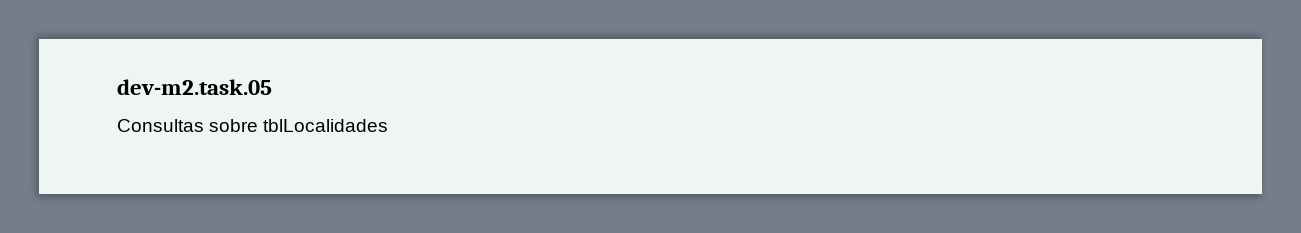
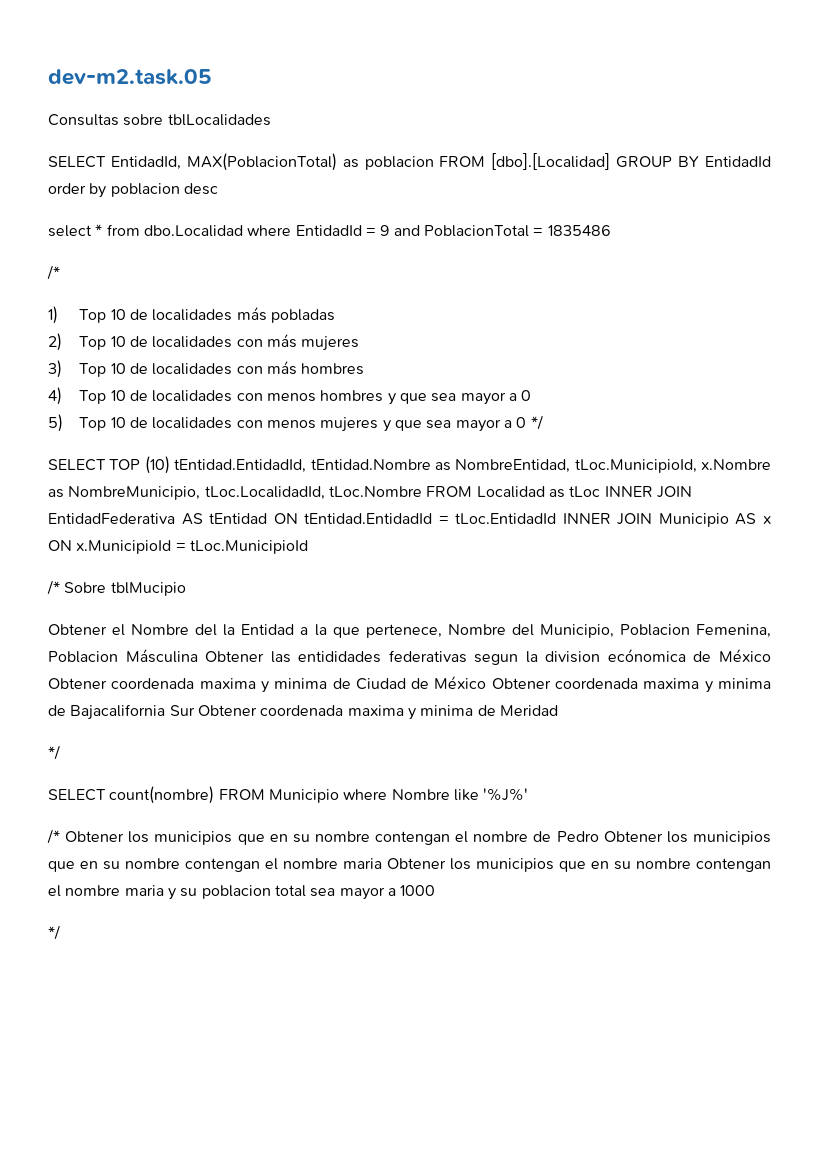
+ SELECT EntidadId, MAX(PoblacionTotal) as poblacion FROM [dbo].[Localidad] GROUP BY EntidadId order by poblacion desc
+ select * from dbo.Localidad where EntidadId = 9 and PoblacionTotal = 1835486
+ /*
+ 1) Top 10 de localidades más pobladas
+ 2) Top 10 de localidades con más mujeres
+ 3) Top 10 de localidades con más hombres
+ 4) Top 10 de localidades con menos hombres y que sea mayor a 0
+ 5) Top 10 de localidades con menos mujeres y que sea mayor a 0 */
+ SELECT TOP (10) tEntidad.EntidadId, tEntidad.Nombre as NombreEntidad, tLoc.MunicipioId, x.Nombre as NombreMunicipio, tLoc.LocalidadId, tLoc.Nombre FROM Localidad as tLoc INNER JOIN EntidadFederativa AS tEntidad ON tEntidad.EntidadId = tLoc.EntidadId INNER JOIN Municipio AS x ON x.MunicipioId = tLoc.MunicipioId
+ /* Sobre tblMucipio
+ Obtener el Nombre del la Entidad a la que pertenece, Nombre del Municipio, Poblacion Femenina, Poblacion Másculina Obtener las entididades federativas segun la division ecónomica de México Obtener coordenada maxima y minima de Ciudad de México Obtener coordenada maxima y minima de Bajacalifornia Sur Obtener coordenada maxima y minima de Meridad
+ */
+ SELECT count(nombre) FROM Municipio where Nombre like '%J%'
+ /* Obtener los municipios que en su nombre contengan el nombre de Pedro Obtener los municipios que en su nombre contengan el nombre maria Obtener los municipios que en su nombre contengan el nombre maria y su poblacion total sea mayor a 1000
+ */

